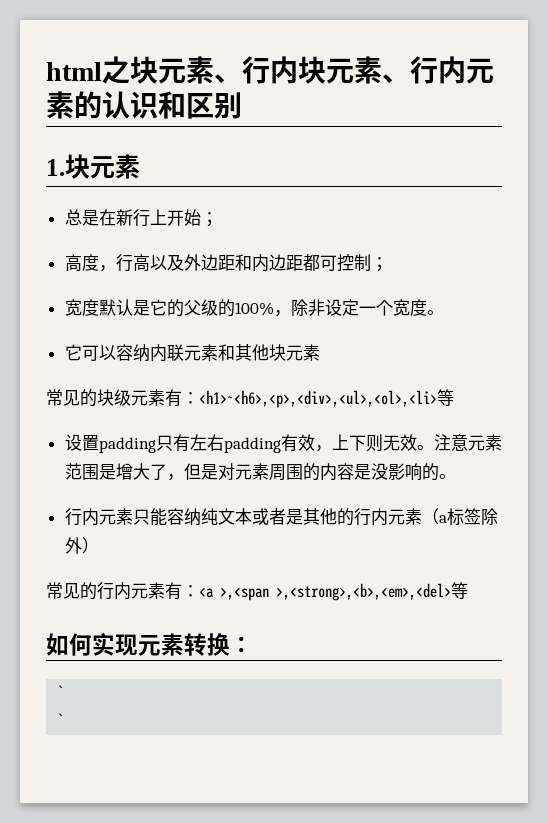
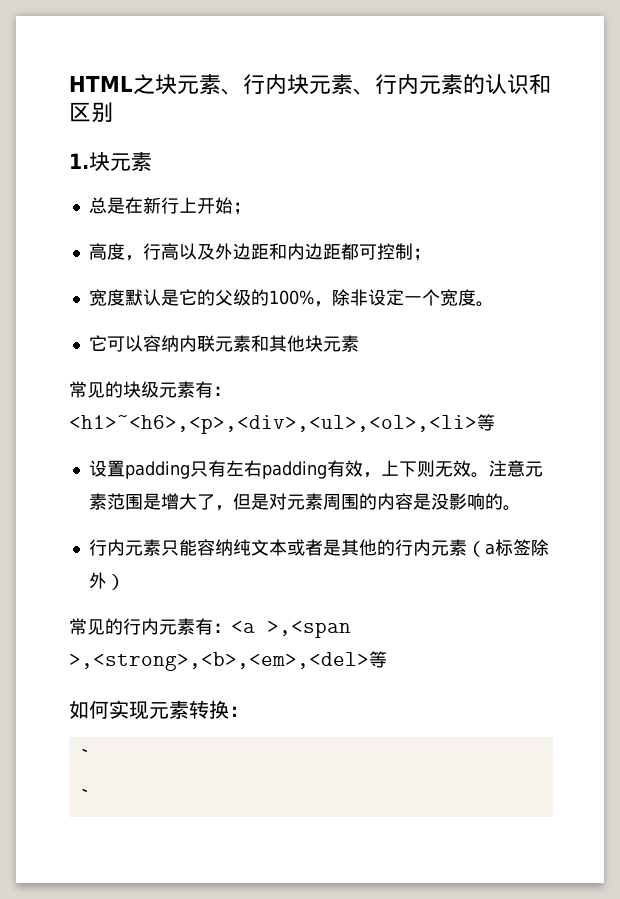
- html之块元素、行内块元素、行内元素的认识和区别
+ HTML之块元素、行内块元素、行内元素的认识和区别

